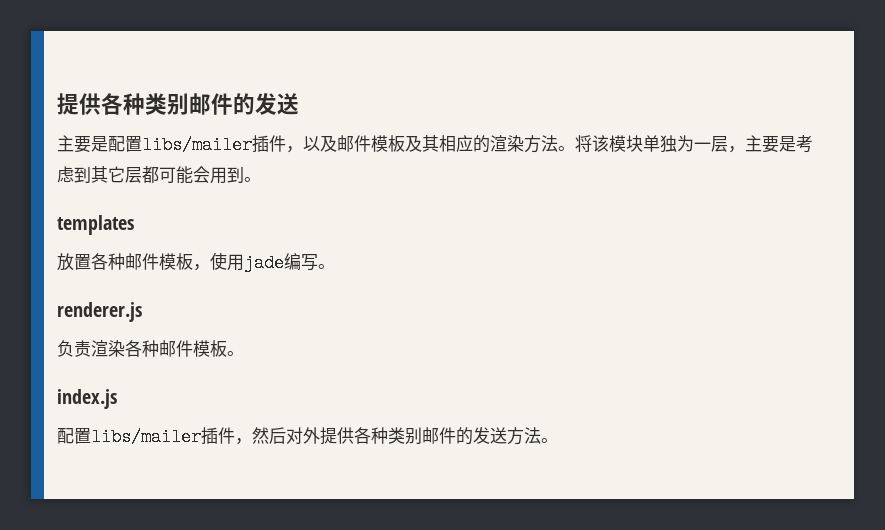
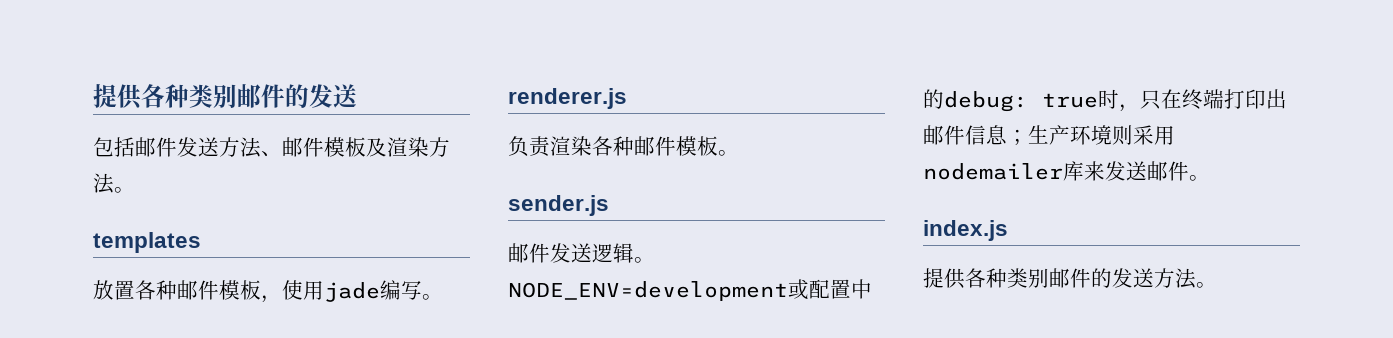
- 主要是配置libs/mailer插件，以及邮件模板及其相应的渲染方法。将该模块单独为一层，主要是考虑到其它层都可能会用到。
+ 包括邮件发送方法、邮件模板及渲染方法。
+ sender.js
+ 邮件发送逻辑。NODE_ENV=development或配置中的debug: true时，只在终端打印出邮件信息；生产环境则采用nodemailer库来发送邮件。
  index.js
- 配置libs/mailer插件，然后对外提供各种类别邮件的发送方法。
+ 提供各种类别邮件的发送方法。

